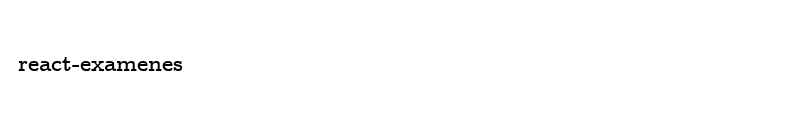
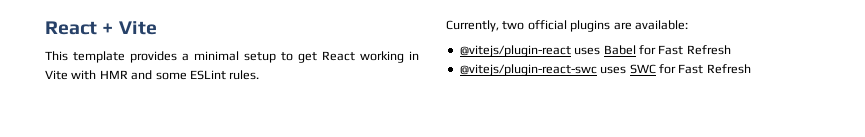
- react-examenes
+ React + Vite
+ This template provides a minimal setup to get React working in Vite with HMR and some ESLint rules.
+ Currently, two official plugins are available:
+ @vitejs/plugin-react uses Babel for Fast Refresh
+ @vitejs/plugin-react-swc uses SWC for Fast Refresh

